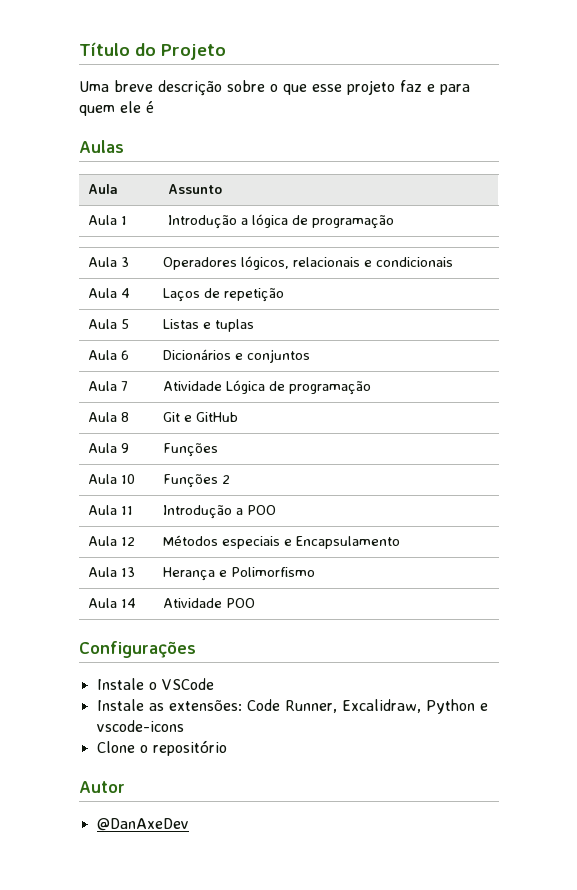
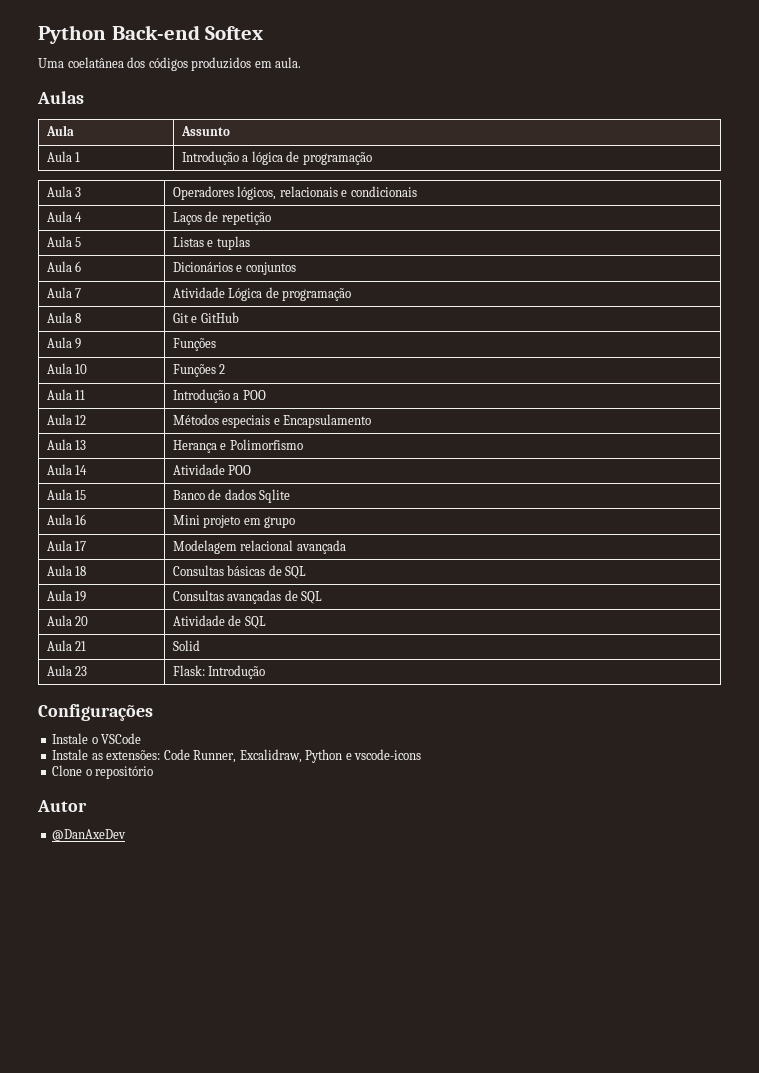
- Título do Projeto
- Uma breve descrição sobre o que esse projeto faz e para quem ele é
+ Python Back-end Softex
+ Uma coelatânea dos códigos produzidos em aula.
+ Aula 15 | Banco de dados Sqlite
+ Aula 16 | Mini projeto em grupo
+ Aula 17 | Modelagem relacional avançada
+ Aula 18 | Consultas básicas de SQL
+ Aula 19 | Consultas avançadas de SQL
+ Aula 20 | Atividade de SQL
+ Aula 21 | Solid
+ Aula 23 | Flask: Introdução

